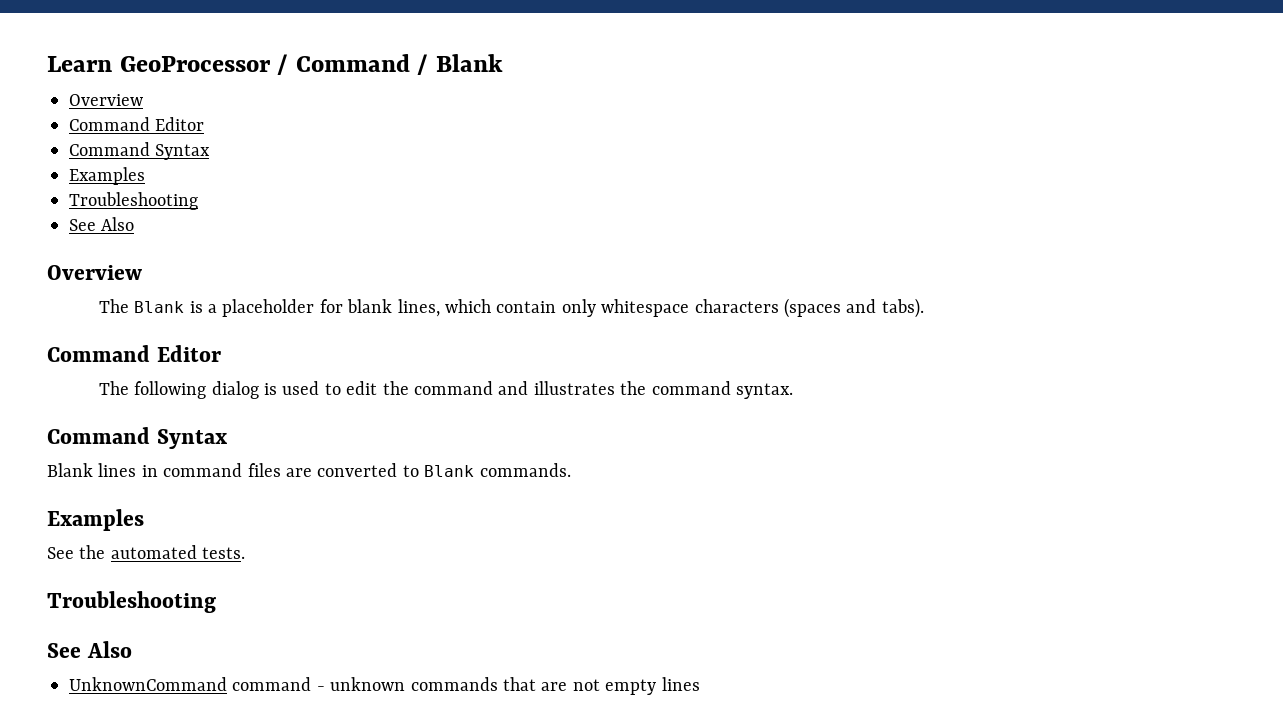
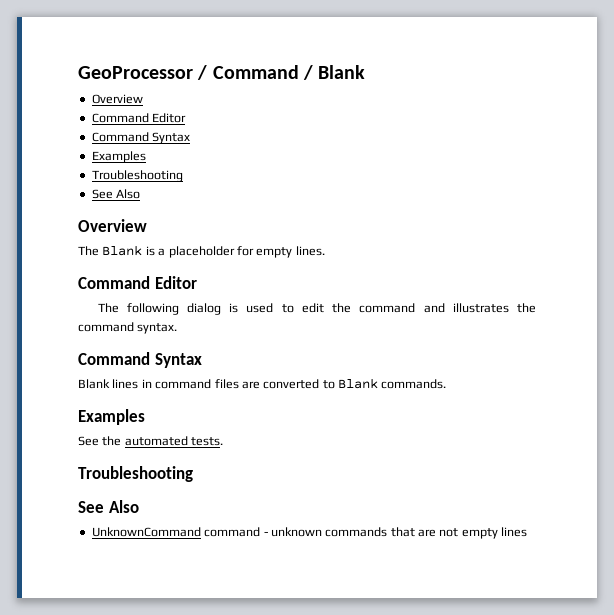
- Learn GeoProcessor / Command / Blank
+ GeoProcessor / Command / Blank
- The Blank is a placeholder for blank lines, which contain only whitespace characters (spaces and tabs).
+ The Blank is a placeholder for empty lines.

